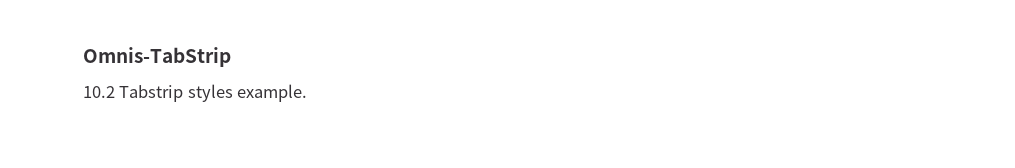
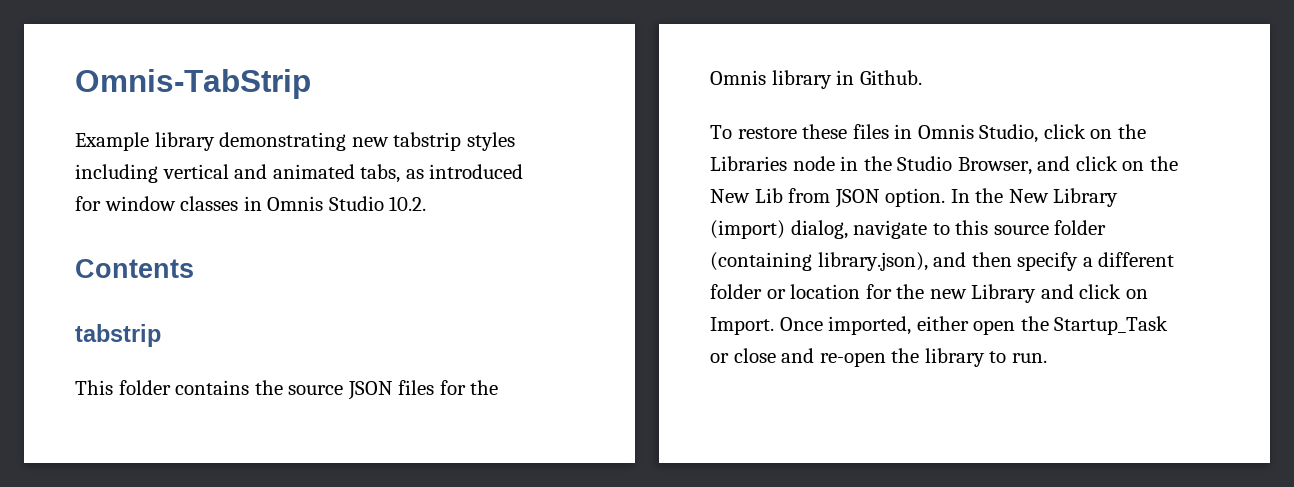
- 10.2 Tabstrip styles example.
+ Example library demonstrating new tabstrip styles including vertical and animated tabs, as introduced for window classes in Omnis Studio 10.2.
+ Contents
+ tabstrip
+ This folder contains the source JSON files for the Omnis library in Github.
+ To restore these files in Omnis Studio, click on the Libraries node in the Studio Browser, and click on the New Lib from JSON option. In the New Library (import) dialog, navigate to this source folder (containing library.json), and then specify a different folder or location for the new Library and click on Import. Once imported, either open the Startup_Task or close and re-open the library to run.

